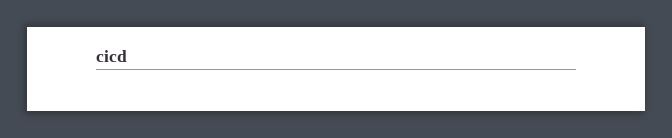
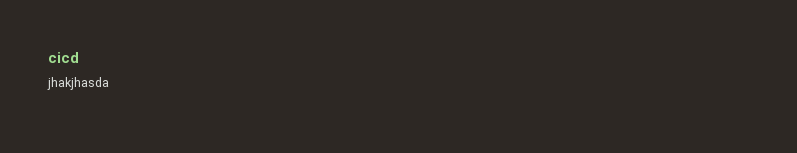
+ jhakjhasda

